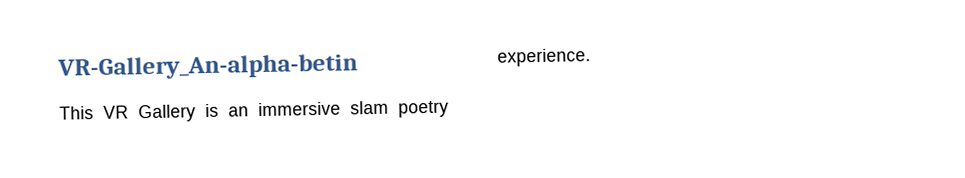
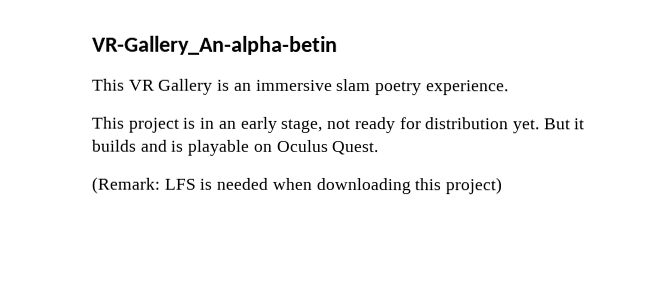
+ This project is in an early stage, not ready for distribution yet. But it builds and is playable on Oculus Quest.
+ (Remark: LFS is needed when downloading this project)

